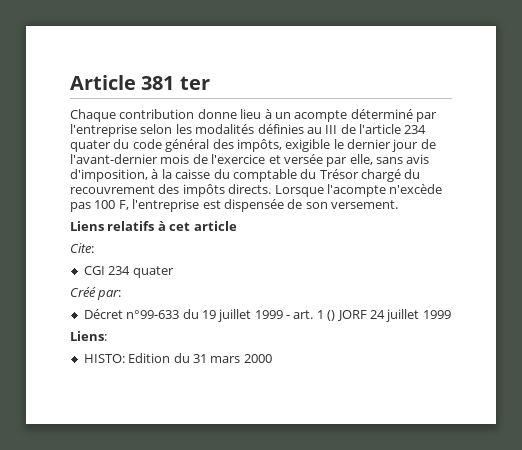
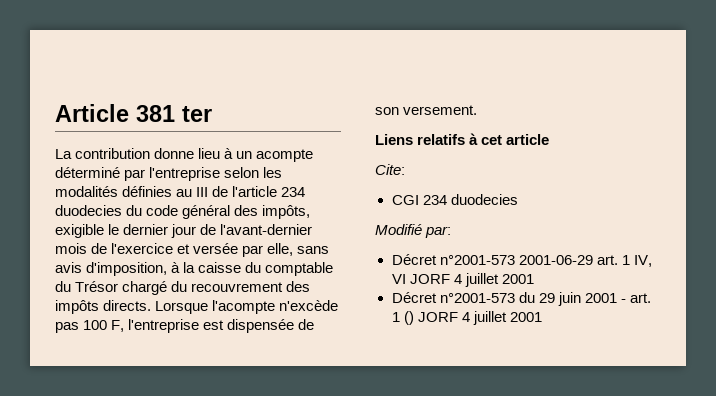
- Chaque contribution donne lieu à un acompte déterminé par l'entreprise selon les modalités définies au III de l'article 234 quater du code général des impôts, exigible le dernier jour de l'avant-dernier mois de l'exercice et versée par elle, sans avis d'imposition, à la caisse du comptable du Trésor chargé du recouvrement des impôts directs.
+ La contribution donne lieu à un acompte déterminé par l'entreprise selon les modalités définies au III de l'article 234 duodecies du code général des impôts, exigible le dernier jour de l'avant-dernier mois de l'exercice et versée par elle, sans avis d'imposition, à la caisse du comptable du Trésor chargé du recouvrement des impôts directs.
- CGI 234 quater
- Créé par:
+ CGI 234 duodecies
+ Modifié par:
- Décret n°99-633 du 19 juillet 1999 - art. 1 () JORF 24 juillet 1999
- Liens:
- HISTO: Edition du 31 mars 2000
+ Décret n°2001-573 2001-06-29 art. 1 IV, VI JORF 4 juillet 2001
+ Décret n°2001-573 du 29 juin 2001 - art. 1 () JORF 4 juillet 2001

